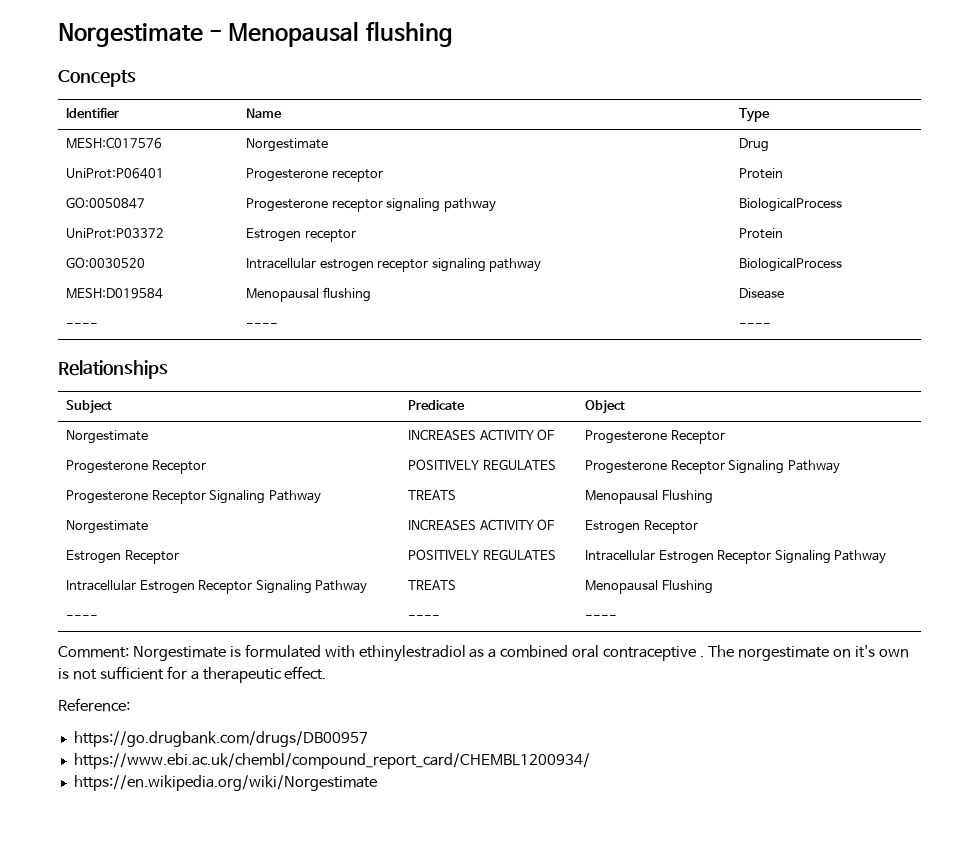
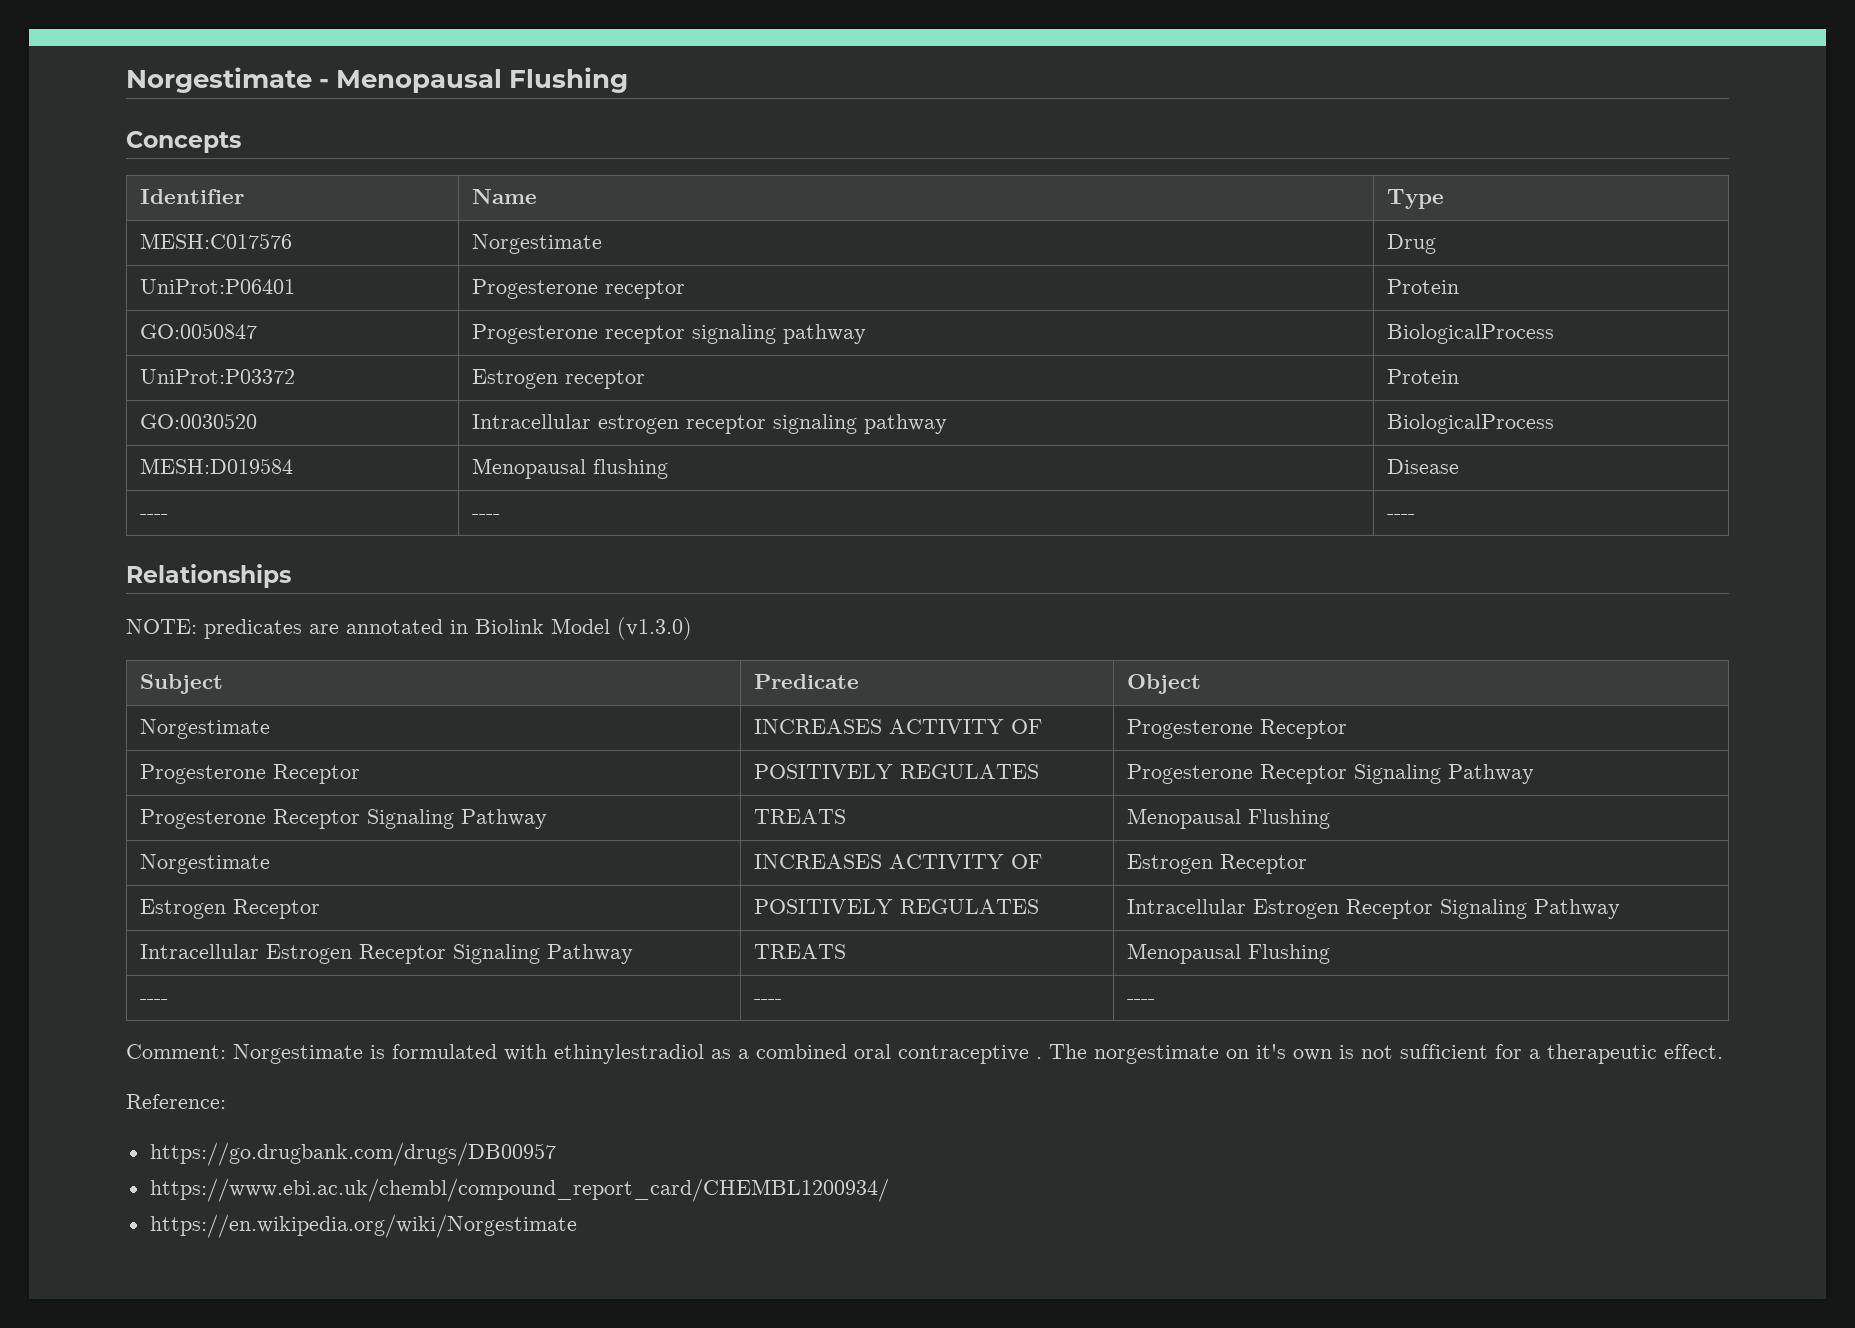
- Norgestimate - Menopausal flushing
+ Norgestimate - Menopausal Flushing
+ NOTE: predicates are annotated in Biolink Model (v1.3.0)

